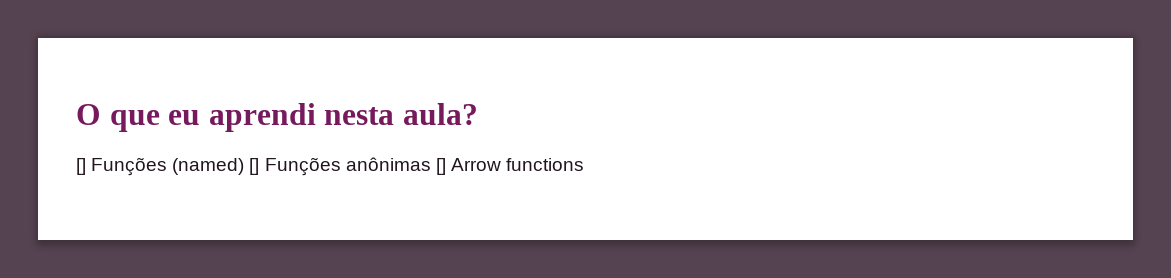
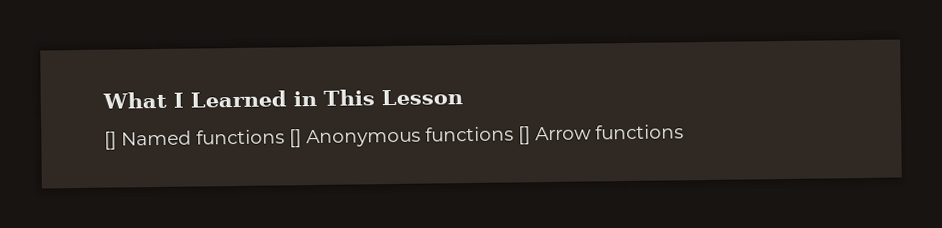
- O que eu aprendi nesta aula?
- [] Funções (named) [] Funções anônimas [] Arrow functions
+ What I Learned in This Lesson
+ [] Named functions [] Anonymous functions [] Arrow functions

